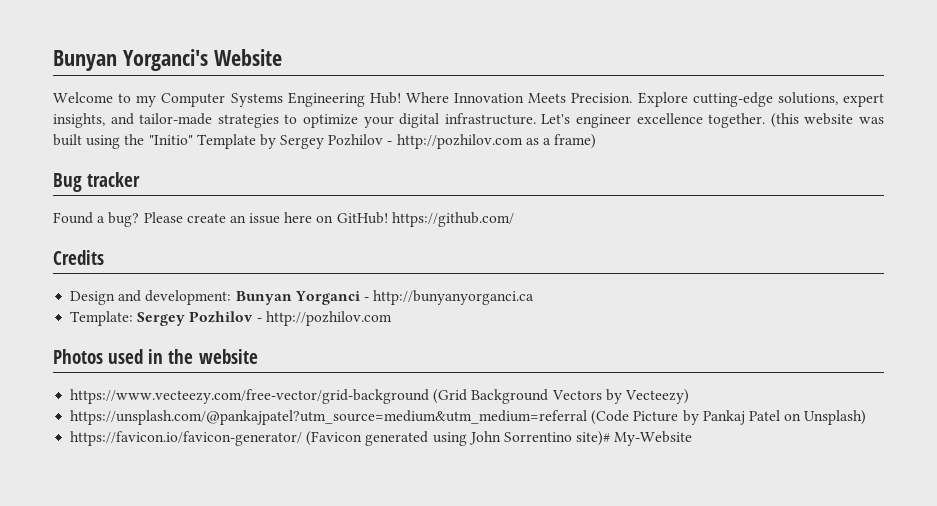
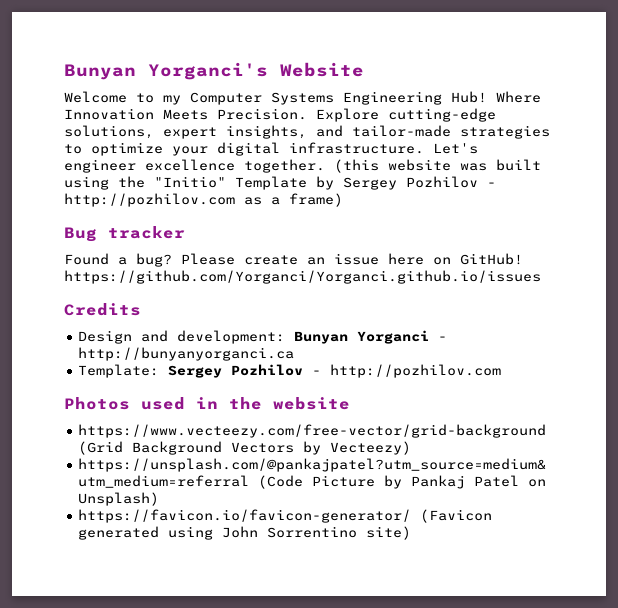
- Please create an issue here on GitHub! https://github.com/
+ Please create an issue here on GitHub! https://github.com/Yorganci/Yorganci.github.io/issues
- https://favicon.io/favicon-generator/ (Favicon generated using John Sorrentino site)# My-Website
+ https://favicon.io/favicon-generator/ (Favicon generated using John Sorrentino site)

